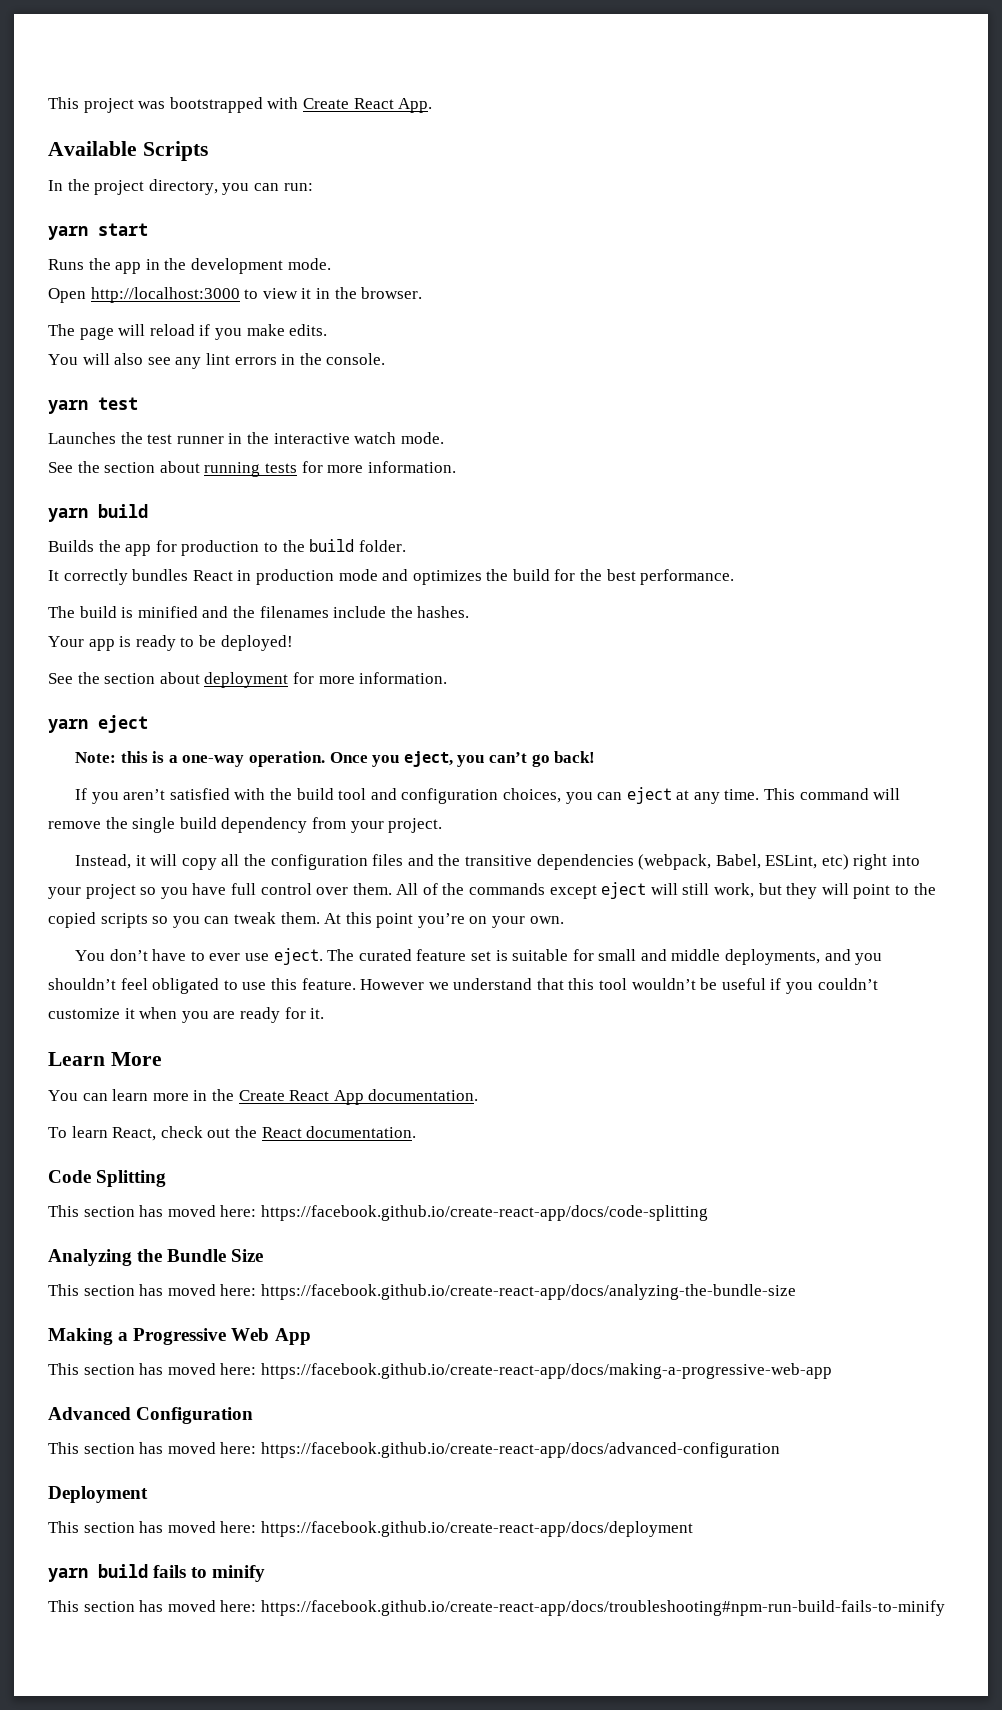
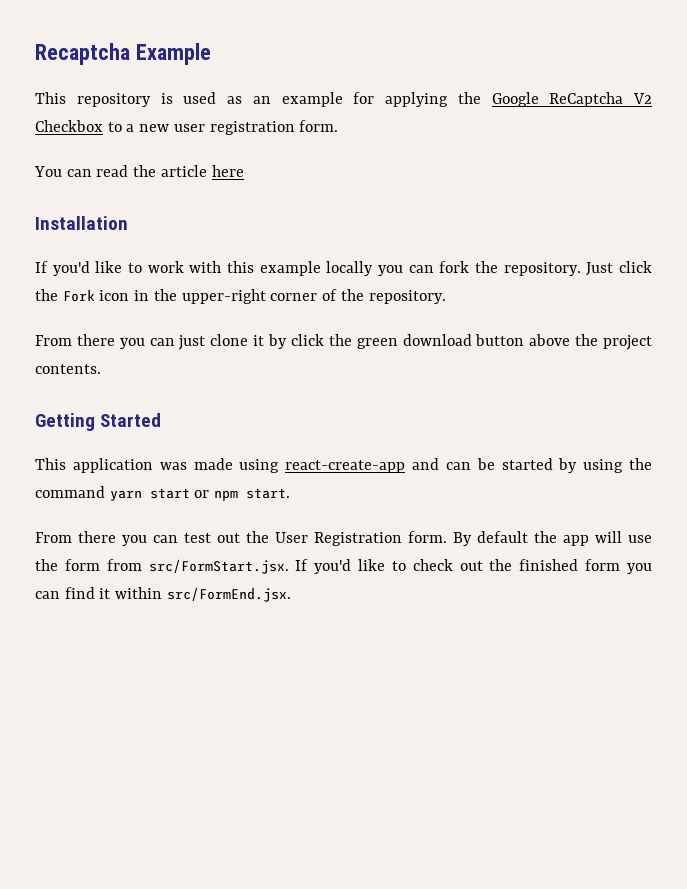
- This project was bootstrapped with Create React App.
- Available Scripts
- In the project directory, you can run:
- yarn start
- Runs the app in the development mode.
- Open http://localhost:3000 to view it in the browser.
- The page will reload if you make edits.
- You will also see any lint errors in the console.
- yarn test
- Launches the test runner in the interactive watch mode.
- See the section about running tests for more information.
- yarn build
- Builds the app for production to the build folder.
- It correctly bundles React in production mode and optimizes the build for the best performance.
- The build is minified and the filenames include the hashes.
- Your app is ready to be deployed!
- See the section about deployment for more information.
- yarn eject
- Note: this is a one-way operation. Once you eject, you can’t go back!
- If you aren’t satisfied with the build tool and configuration choices, you can eject at any time. This command will remove the single build dependency from your project.
- Instead, it will copy all the configuration files and the transitive dependencies (webpack, Babel, ESLint, etc) right into your project so you have full control over them. All of the commands except eject will still work, but they will point to the copied scripts so you can tweak them. At this point you’re on your own.
- You don’t have to ever use eject. The curated feature set is suitable for small and middle deployments, and you shouldn’t feel obligated to use this feature. However we understand that this tool wouldn’t be useful if you couldn’t customize it when you are ready for it.
- Learn More
- You can learn more in the Create React App documentation.
- To learn React, check out the React documentation.
- Code Splitting
- This section has moved here: https://facebook.github.io/create-react-app/docs/code-splitting
- Analyzing the Bundle Size
- This section has moved here: https://facebook.github.io/create-react-app/docs/analyzing-the-bundle-size
- Making a Progressive Web App
- This section has moved here: https://facebook.github.io/create-react-app/docs/making-a-progressive-web-app
- Advanced Configuration
- This section has moved here: https://facebook.github.io/create-react-app/docs/advanced-configuration
- Deployment
- This section has moved here: https://facebook.github.io/create-react-app/docs/deployment
- yarn build fails to minify
- This section has moved here: https://facebook.github.io/create-react-app/docs/troubleshooting#npm-run-build-fails-to-minify
+ Recaptcha Example
+ This repository is used as an example for applying the Google ReCaptcha V2 Checkbox to a new user registration form.
+ You can read the article here
+ Installation
+ If you'd like to work with this example locally you can fork the repository. Just click the Fork icon in the upper-right corner of the repository.
+ From there you can just clone it by click the green download button above the project contents.
+ Getting Started
+ This application was made using react-create-app and can be started by using the command yarn start or npm start.
+ From there you can test out the User Registration form. By default the app will use the form from src/FormStart.jsx. If you'd like to check out the finished form you can find it within src/FormEnd.jsx.

